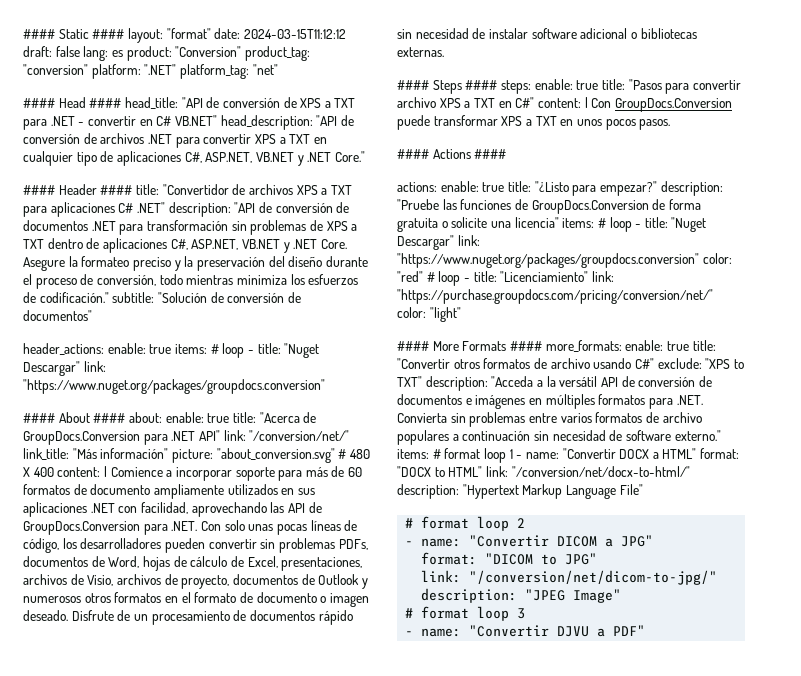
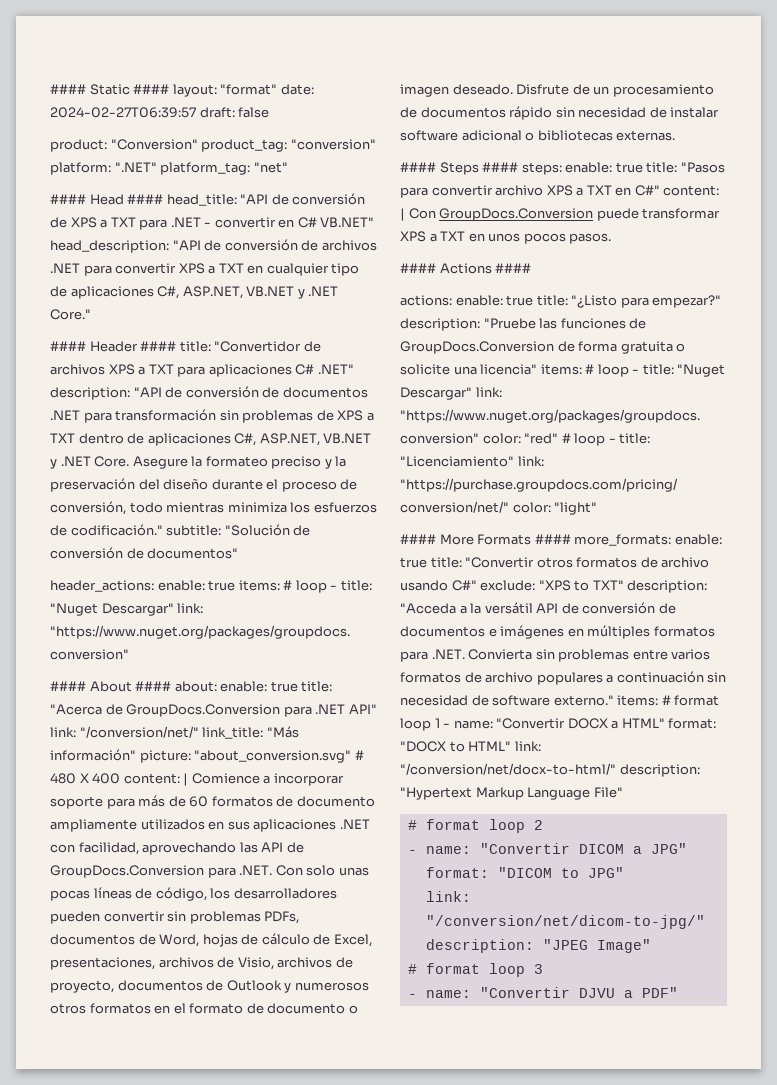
- #### Static #### layout: "format" date: 2024-03-15T11:12:12 draft: false lang: es product: "Conversion" product_tag: "conversion" platform: ".NET" platform_tag: "net"
+ #### Static #### layout: "format" date: 2024-02-27T06:39:57 draft: false
+ product: "Conversion" product_tag: "conversion" platform: ".NET" platform_tag: "net"

